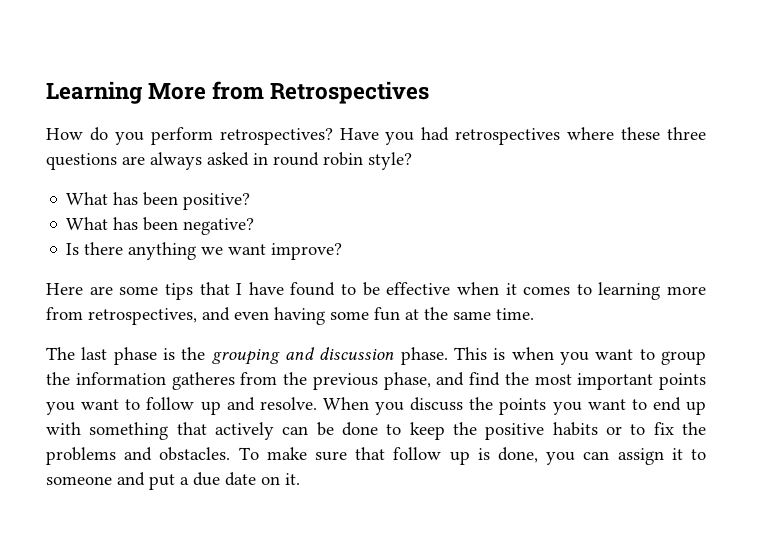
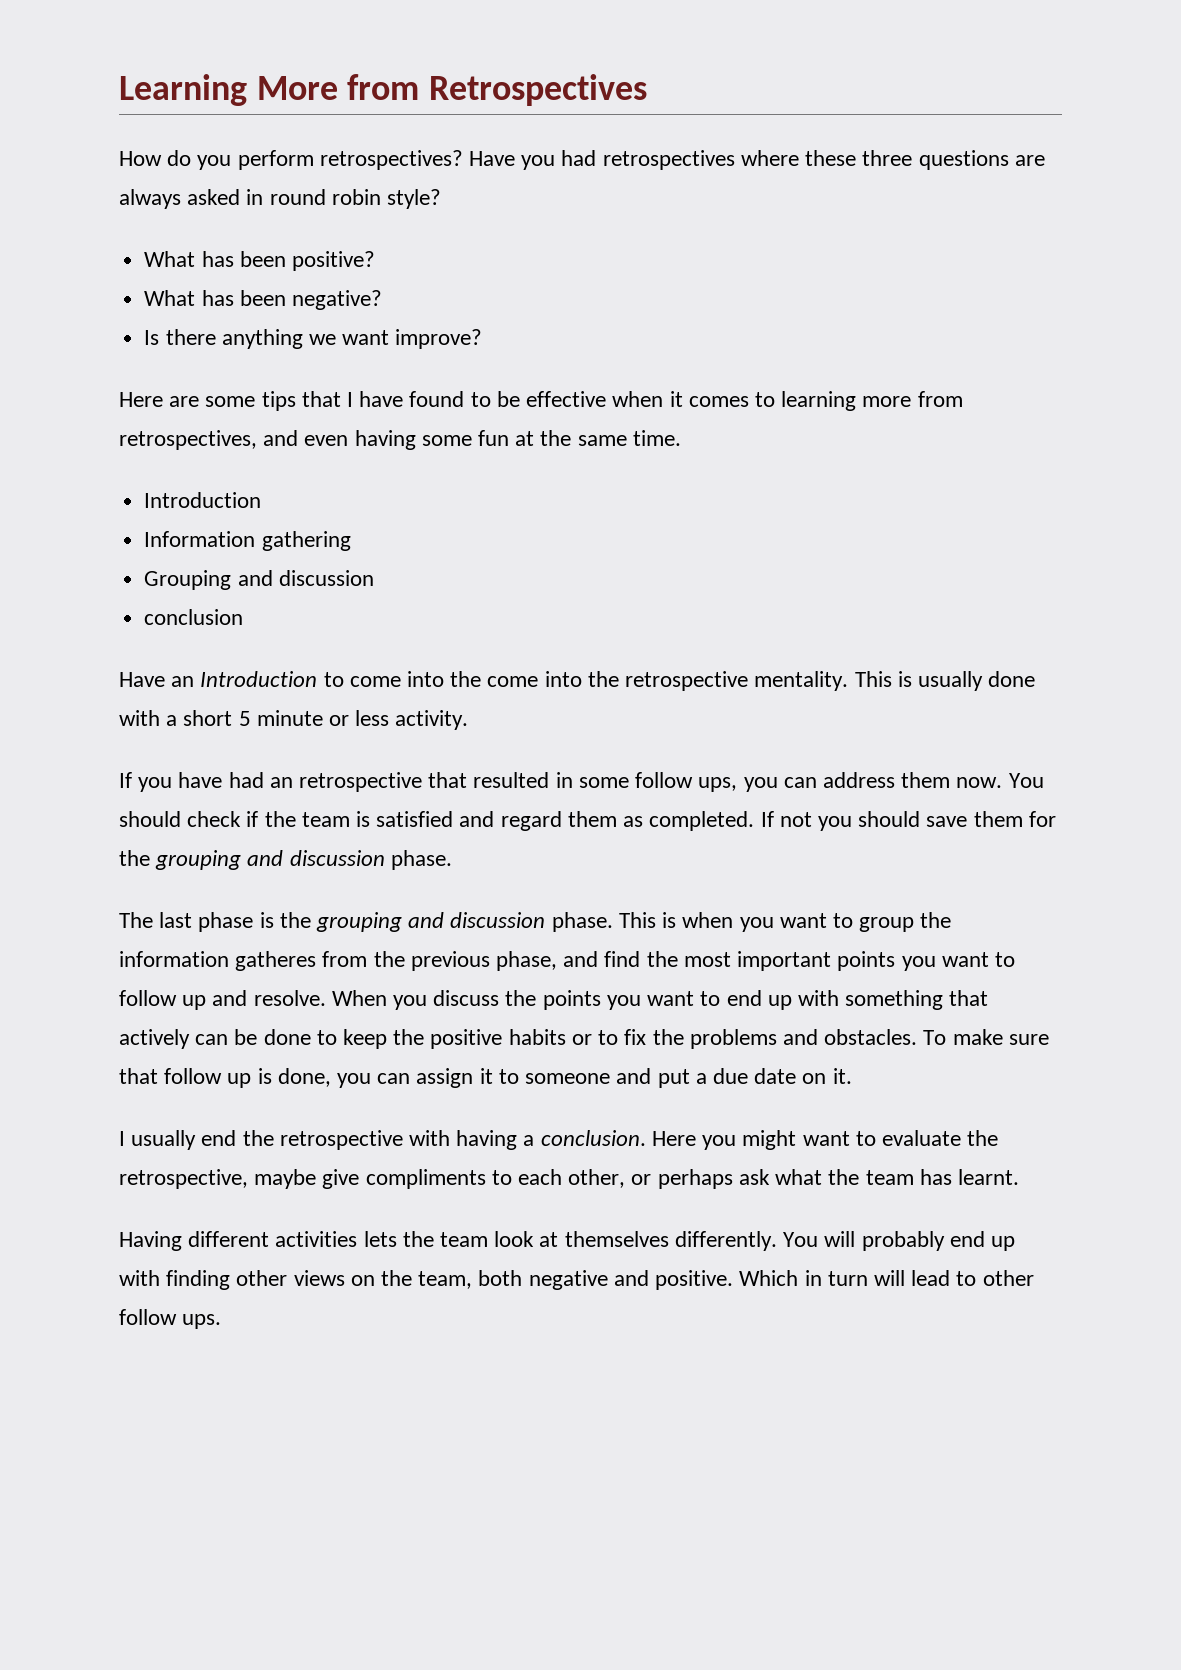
  Here are some tips that I have found to be effective when it comes to learning more from retrospectives, and even having some fun at the same time.
+ Introduction
+ Information gathering
+ Grouping and discussion
+ conclusion
+ Have an Introduction to come into the come into the retrospective mentality. This is usually done with a short 5 minute or less activity.
+ If you have had an retrospective that resulted in some follow ups, you can address them now. You should check if the team is satisfied and regard them as completed. If not you should save them for the grouping and discussion phase.
+ I usually end the retrospective with having a conclusion. Here you might want to evaluate the retrospective, maybe give compliments to each other, or perhaps ask what the team has learnt.
+ Having different activities lets the team look at themselves differently. You will probably end up with finding other views on the team, both negative and positive. Which in turn will lead to other follow ups.

